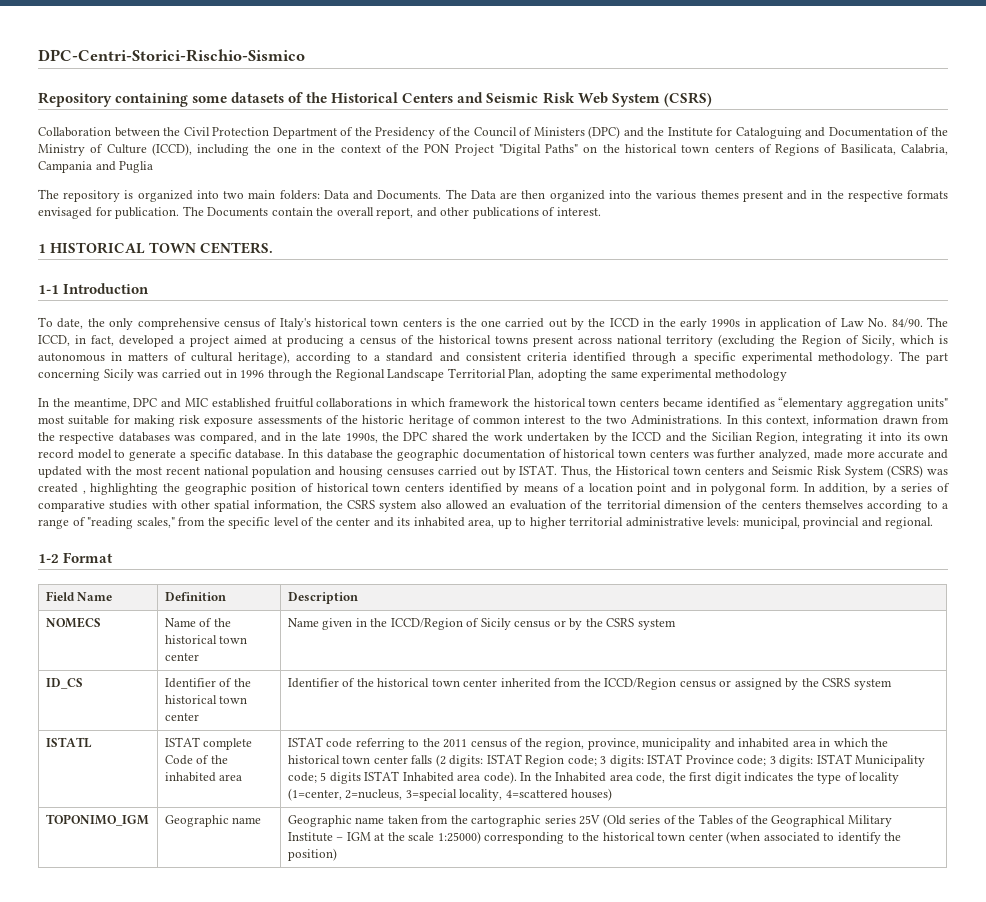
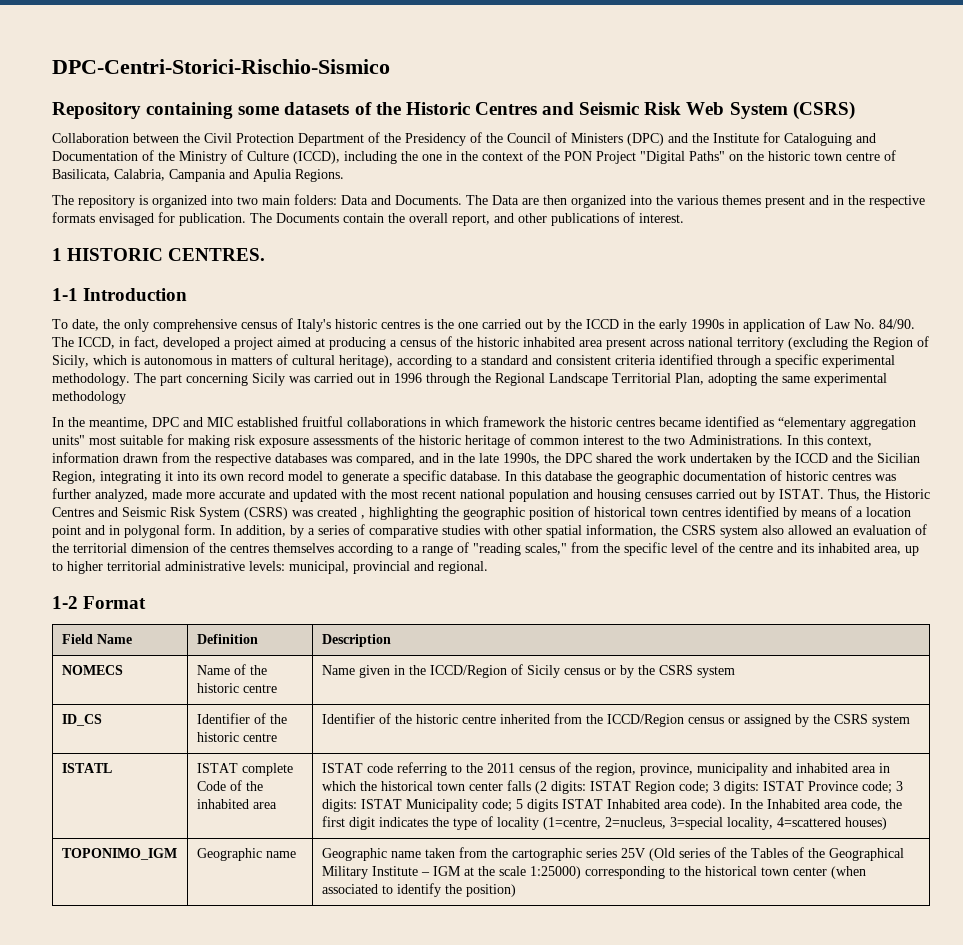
- Repository containing some datasets of the Historical Centers and Seismic Risk Web System (CSRS)
+ Repository containing some datasets of the Historic Centres and Seismic Risk Web System (CSRS)
- Collaboration between the Civil Protection Department of the Presidency of the Council of Ministers (DPC) and the Institute for Cataloguing and Documentation of the Ministry of Culture (ICCD), including the one in the context of the PON Project "Digital Paths" on the historical town centers of Regions of Basilicata, Calabria, Campania and Puglia
+ Collaboration between the Civil Protection Department of the Presidency of the Council of Ministers (DPC) and the Institute for Cataloguing and Documentation of the Ministry of Culture (ICCD), including the one in the context of the PON Project "Digital Paths" on the historic town centre of Basilicata, Calabria, Campania and Apulia Regions.
- 1 HISTORICAL TOWN CENTERS.
+ 1 HISTORIC CENTRES.
- To date, the only comprehensive census of Italy's historical town centers is the one carried out by the ICCD in the early 1990s in application of Law No. 84/90.
+ To date, the only comprehensive census of Italy's historic centres is the one carried out by the ICCD in the early 1990s in application of Law No. 84/90.
- The ICCD, in fact, developed a project aimed at producing a census of the historical towns present across national territory (excluding the Region of Sicily, which is autonomous in matters of cultural heritage), according to a standard and consistent criteria identified through a specific experimental methodology.
+ The ICCD, in fact, developed a project aimed at producing a census of the historic inhabited area present across national territory (excluding the Region of Sicily, which is autonomous in matters of cultural heritage), according to a standard and consistent criteria identified through a specific experimental methodology.
- In the meantime, DPC and MIC established fruitful collaborations in which framework the historical town centers became identified as “elementary aggregation units" most suitable for making risk exposure assessments of the historic heritage of common interest to the two Administrations.
+ In the meantime, DPC and MIC established fruitful collaborations in which framework the historic centres became identified as “elementary aggregation units" most suitable for making risk exposure assessments of the historic heritage of common interest to the two Administrations.
- In this database the geographic documentation of historical town centers was further analyzed, made more accurate and updated with the most recent national population and housing censuses carried out by ISTAT.
+ In this database the geographic documentation of historic centres was further analyzed, made more accurate and updated with the most recent national population and housing censuses carried out by ISTAT.
- Thus, the Historical town centers and Seismic Risk System (CSRS) was created , highlighting the geographic position of historical town centers identified by means of a location point and in polygonal form.
+ Thus, the Historic Centres and Seismic Risk System (CSRS) was created , highlighting the geographic position of historical town centres identified by means of a location point and in polygonal form.
- In addition, by a series of comparative studies with other spatial information, the CSRS system also allowed an evaluation of the territorial dimension of the centers themselves according to a range of "reading scales," from the specific level of the center and its inhabited area, up to higher territorial administrative levels: municipal, provincial and regional.
+ In addition, by a series of comparative studies with other spatial information, the CSRS system also allowed an evaluation of the territorial dimension of the centres themselves according to a range of "reading scales," from the specific level of the centre and its inhabited area, up to higher territorial administrative levels: municipal, provincial and regional.
- NOMECS | Name of the historical town center | Name given in the ICCD/Region of Sicily census or by the CSRS system
+ NOMECS | Name of the historic centre | Name given in the ICCD/Region of Sicily census or by the CSRS system
- ID_CS | Identifier of the historical town center | Identifier of the historical town center inherited from the ICCD/Region census or assigned by the CSRS system
+ ID_CS | Identifier of the historic centre | Identifier of the historic centre inherited from the ICCD/Region census or assigned by the CSRS system
- In the Inhabited area code, the first digit indicates the type of locality (1=center, 2=nucleus, 3=special locality, 4=scattered houses)
+ In the Inhabited area code, the first digit indicates the type of locality (1=centre, 2=nucleus, 3=special locality, 4=scattered houses)

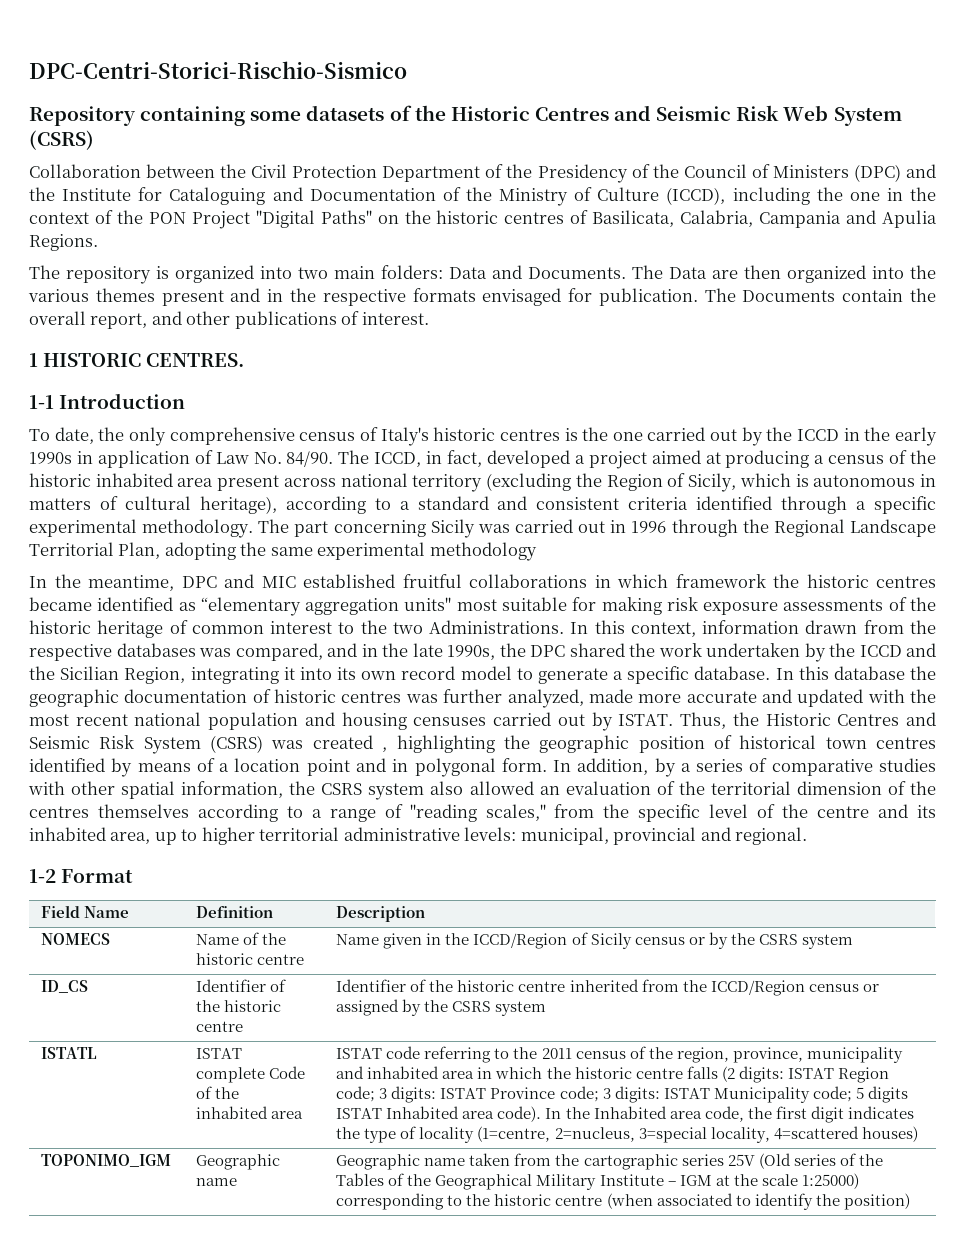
- Collaboration between the Civil Protection Department of the Presidency of the Council of Ministers (DPC) and the Institute for Cataloguing and Documentation of the Ministry of Culture (ICCD), including the one in the context of the PON Project "Digital Paths" on the historic town centre of Basilicata, Calabria, Campania and Apulia Regions.
+ Collaboration between the Civil Protection Department of the Presidency of the Council of Ministers (DPC) and the Institute for Cataloguing and Documentation of the Ministry of Culture (ICCD), including the one in the context of the PON Project "Digital Paths" on the historic centres of Basilicata, Calabria, Campania and Apulia Regions.
- ISTAT code referring to the 2011 census of the region, province, municipality and inhabited area in which the historical town center falls (2 digits: ISTAT Region code; 3 digits: ISTAT Province code; 3 digits: ISTAT Municipality code; 5 digits ISTAT Inhabited area code).
+ ISTAT code referring to the 2011 census of the region, province, municipality and inhabited area in which the historic centre falls (2 digits: ISTAT Region code; 3 digits: ISTAT Province code; 3 digits: ISTAT Municipality code; 5 digits ISTAT Inhabited area code).
- TOPONIMO_IGM | Geographic name | Geographic name taken from the cartographic series 25V (Old series of the Tables of the Geographical Military Institute – IGM at the scale 1:25000) corresponding to the historical town center (when associated to identify the position)
+ TOPONIMO_IGM | Geographic name | Geographic name taken from the cartographic series 25V (Old series of the Tables of the Geographical Military Institute – IGM at the scale 1:25000) corresponding to the historic centre (when associated to identify the position)

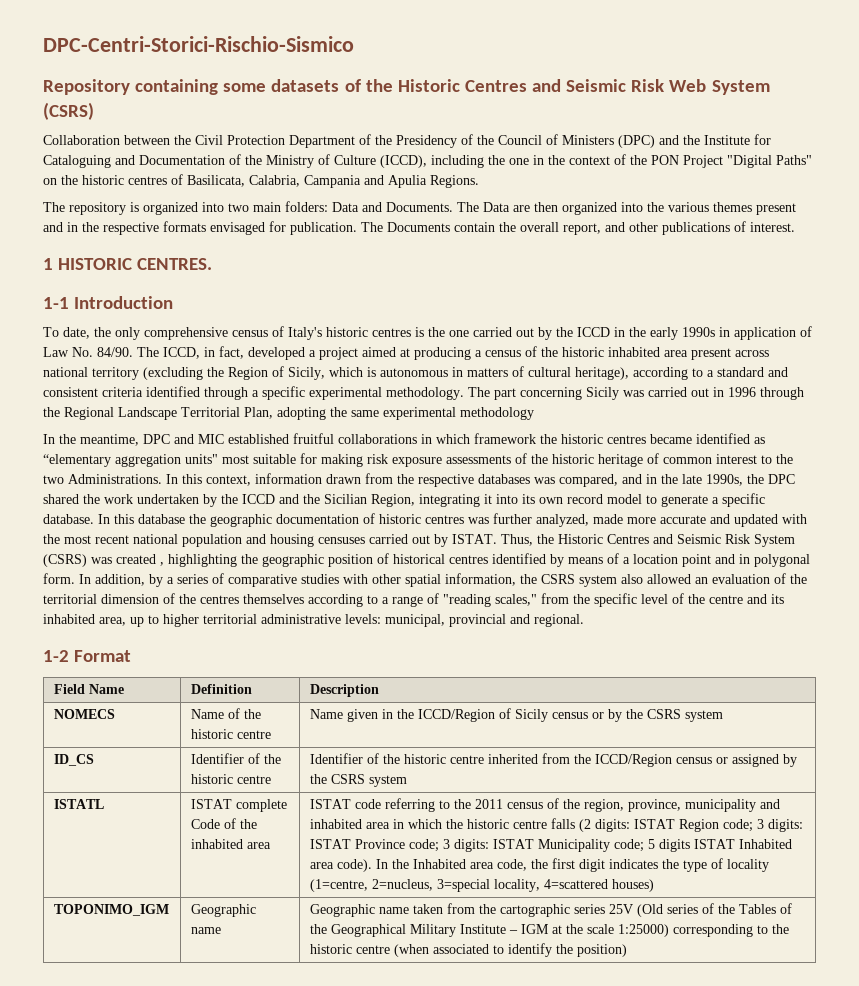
- Thus, the Historic Centres and Seismic Risk System (CSRS) was created , highlighting the geographic position of historical town centres identified by means of a location point and in polygonal form.
+ Thus, the Historic Centres and Seismic Risk System (CSRS) was created , highlighting the geographic position of historical centres identified by means of a location point and in polygonal form.

